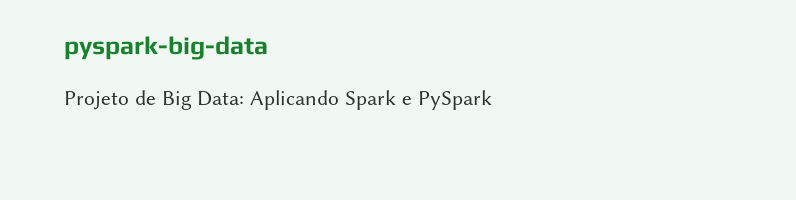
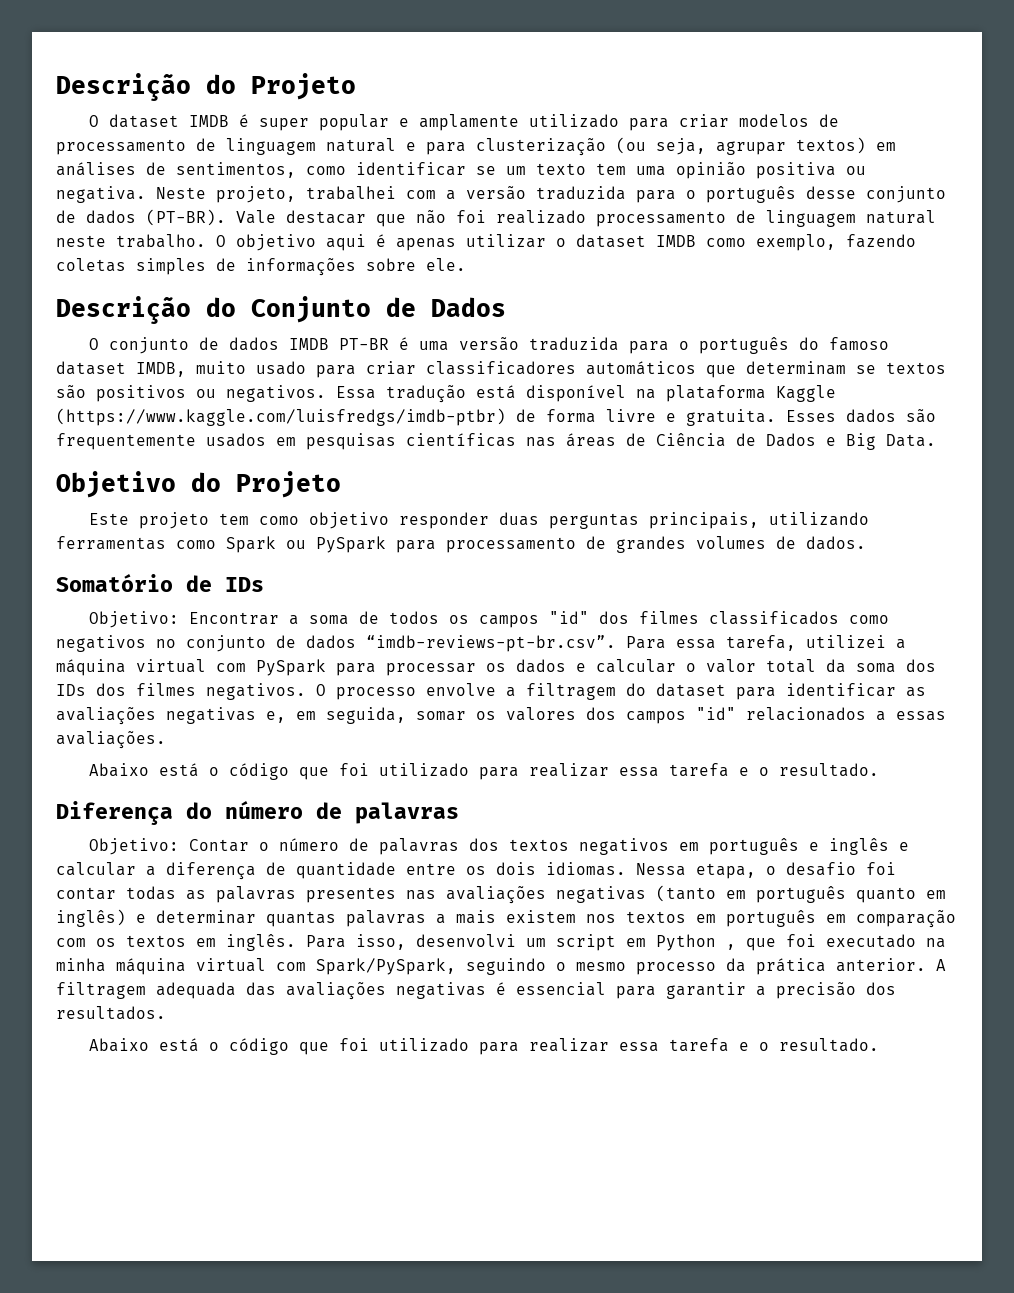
- pyspark-big-data
- Projeto de Big Data: Aplicando Spark e PySpark
+ Descrição do Projeto
+ O dataset IMDB é super popular e amplamente utilizado para criar modelos de processamento de linguagem natural e para clusterização (ou seja, agrupar textos) em análises de sentimentos, como identificar se um texto tem uma opinião positiva ou negativa. Neste projeto, trabalhei com a versão traduzida para o português desse conjunto de dados (PT-BR). Vale destacar que não foi realizado processamento de linguagem natural neste trabalho. O objetivo aqui é apenas utilizar o dataset IMDB como exemplo, fazendo coletas simples de informações sobre ele.
+ Descrição do Conjunto de Dados
+ O conjunto de dados IMDB PT-BR é uma versão traduzida para o português do famoso dataset IMDB, muito usado para criar classificadores automáticos que determinam se textos são positivos ou negativos. Essa tradução está disponível na plataforma Kaggle (https://www.kaggle.com/luisfredgs/imdb-ptbr) de forma livre e gratuita. Esses dados são frequentemente usados em pesquisas científicas nas áreas de Ciência de Dados e Big Data.
+ Objetivo do Projeto
+ Este projeto tem como objetivo responder duas perguntas principais, utilizando ferramentas como Spark ou PySpark para processamento de grandes volumes de dados.
+ Somatório de IDs
+ Objetivo: Encontrar a soma de todos os campos "id" dos filmes classificados como negativos no conjunto de dados “imdb-reviews-pt-br.csv”. Para essa tarefa, utilizei a máquina virtual com PySpark para processar os dados e calcular o valor total da soma dos IDs dos filmes negativos. O processo envolve a filtragem do dataset para identificar as avaliações negativas e, em seguida, somar os valores dos campos "id" relacionados a essas avaliações.
+ Abaixo está o código que foi utilizado para realizar essa tarefa e o resultado.
+ Diferença do número de palavras
+ Objetivo: Contar o número de palavras dos textos negativos em português e inglês e calcular a diferença de quantidade entre os dois idiomas. Nessa etapa, o desafio foi contar todas as palavras presentes nas avaliações negativas (tanto em português quanto em inglês) e determinar quantas palavras a mais existem nos textos em português em comparação com os textos em inglês. Para isso, desenvolvi um script em Python , que foi executado na minha máquina virtual com Spark/PySpark, seguindo o mesmo processo da prática anterior. A filtragem adequada das avaliações negativas é essencial para garantir a precisão dos resultados.
+ Abaixo está o código que foi utilizado para realizar essa tarefa e o resultado.

